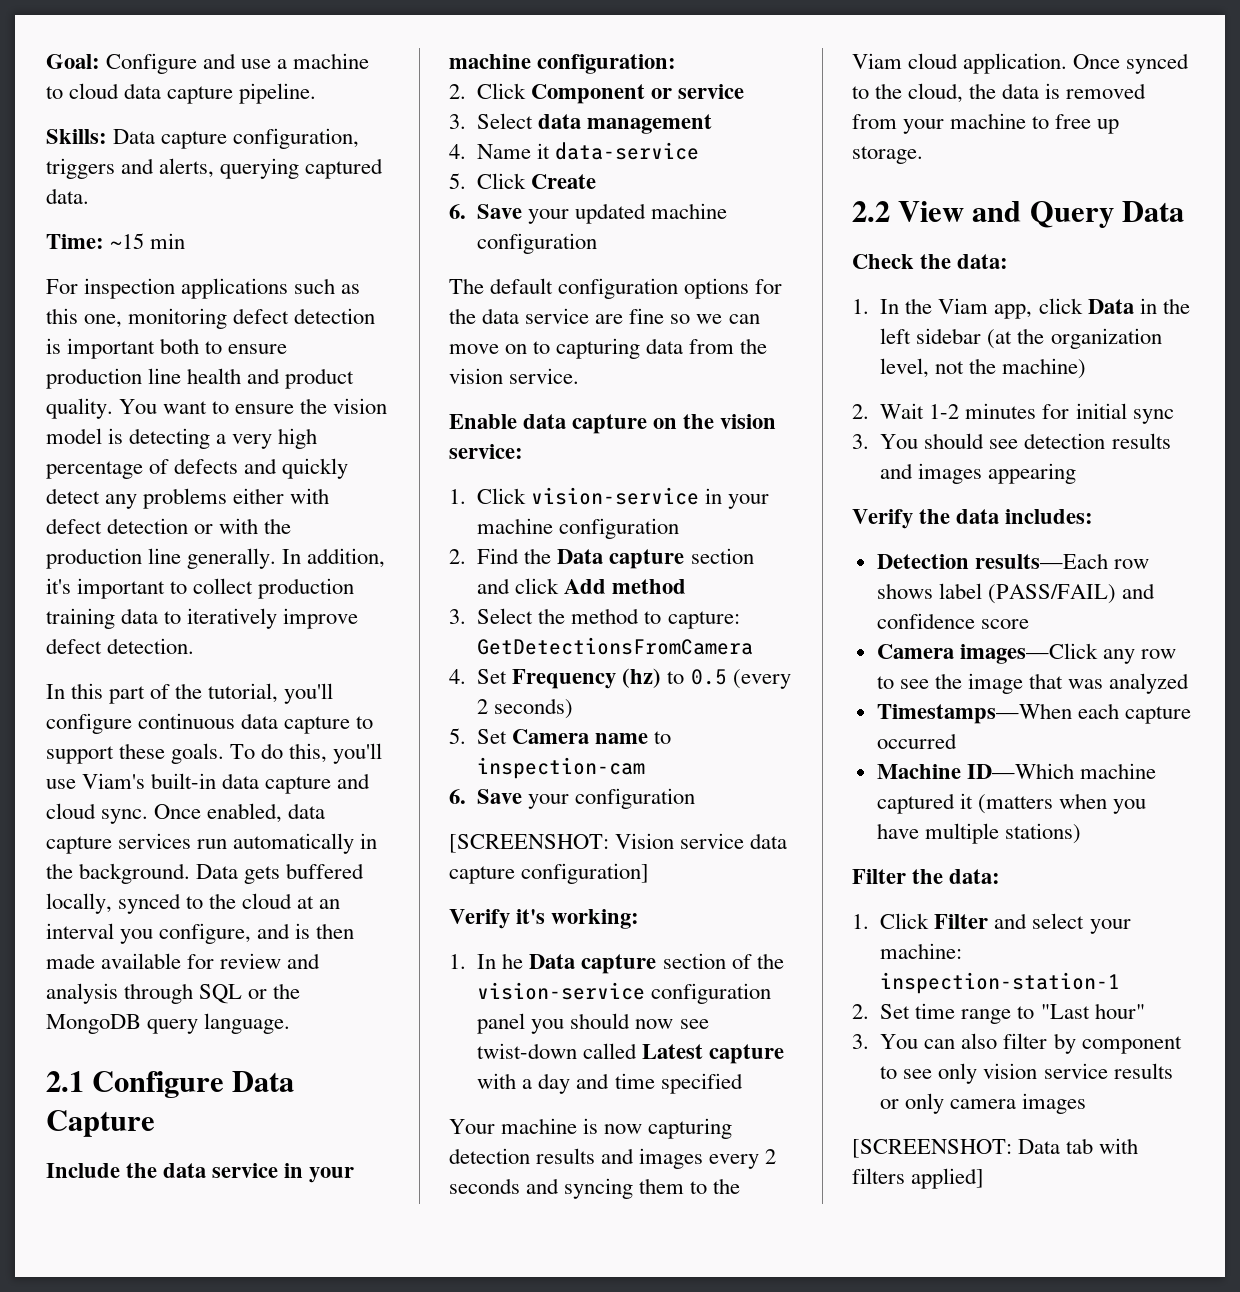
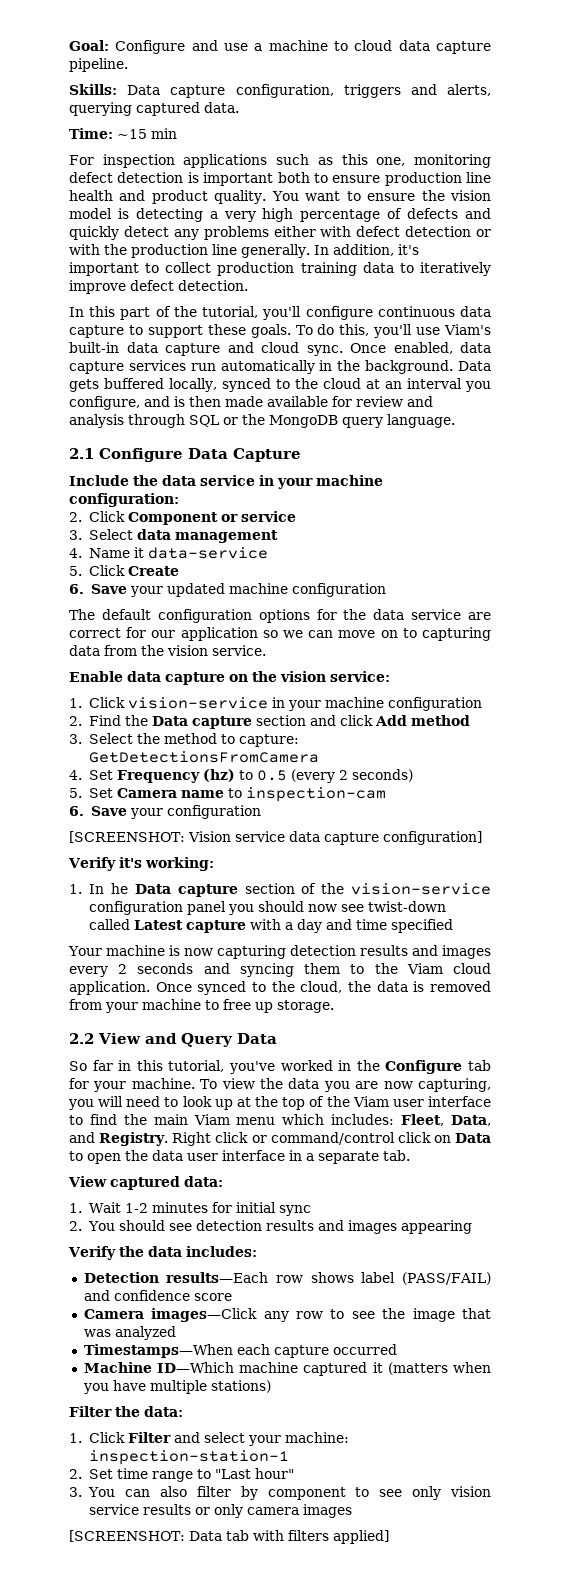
- The default configuration options for the data service are fine so we can move on to capturing data from the vision service.
+ The default configuration options for the data service are correct for our application so we can move on to capturing data from the vision service.
- Check the data:
- 1. In the Viam app, click Data in the left sidebar (at the organization level, not the machine)
- 2. Wait 1-2 minutes for initial sync
+ So far in this tutorial, you've worked in the Configure tab for your machine. To view the data you are now capturing, you will need to look up at the top of the Viam user interface to find the main Viam menu which includes: Fleet, Data, and Registry. Right click or command/control click on Data to open the data user interface in a separate tab.
+ View captured data:
+ 1. Wait 1-2 minutes for initial sync
- 3. You should see detection results and images appearing
+ 2. You should see detection results and images appearing

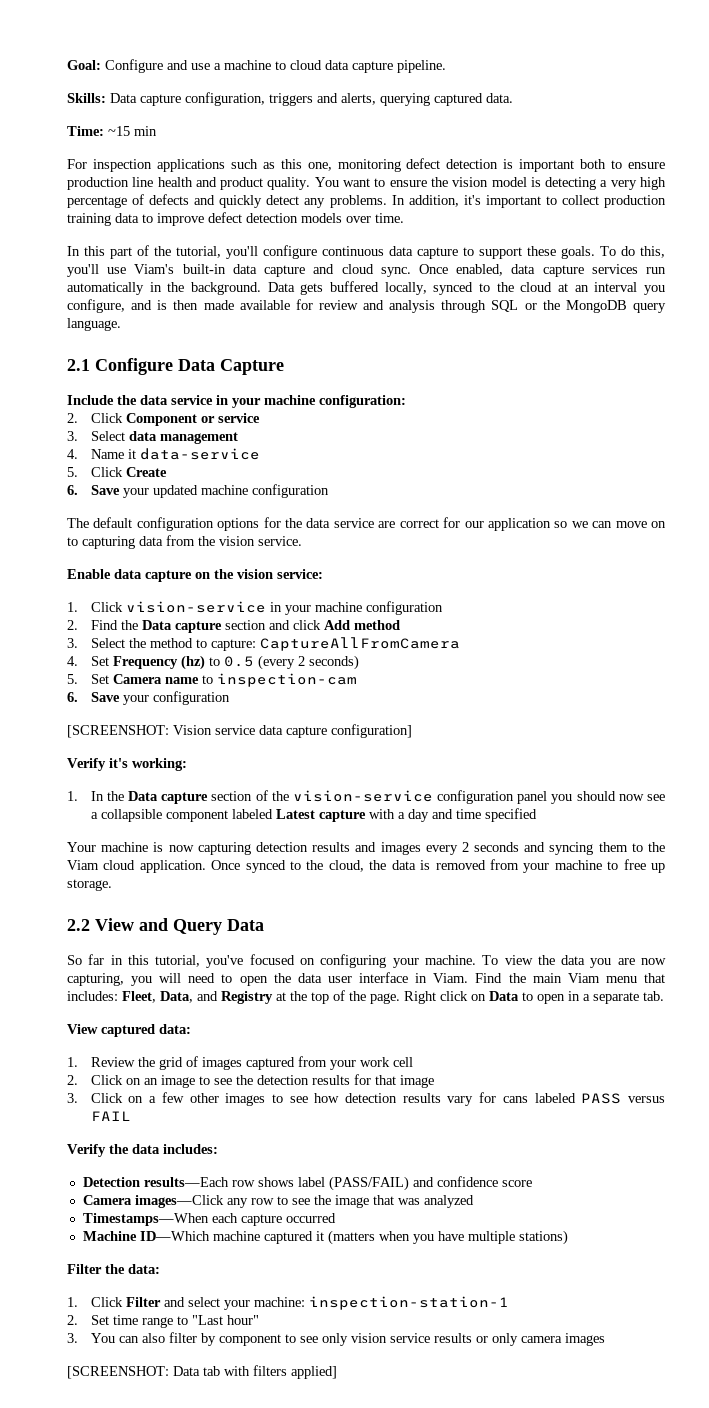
- You want to ensure the vision model is detecting a very high percentage of defects and quickly detect any problems either with defect detection or with the production line generally.
+ You want to ensure the vision model is detecting a very high percentage of defects and quickly detect any problems.
- In addition, it's important to collect production training data to iteratively improve defect detection.
+ In addition, it's important to collect production training data to improve defect detection models over time.
- 3. Select the method to capture: GetDetectionsFromCamera
+ 3. Select the method to capture: CaptureAllFromCamera
- 1. In he Data capture section of the vision-service configuration panel you should now see twist-down called Latest capture with a day and time specified
+ 1. In the Data capture section of the vision-service configuration panel you should now see a collapsible component labeled Latest capture with a day and time specified
- So far in this tutorial, you've worked in the Configure tab for your machine.
+ So far in this tutorial, you've focused on configuring your machine.
- To view the data you are now capturing, you will need to look up at the top of the Viam user interface to find the main Viam menu which includes: Fleet, Data, and Registry. Right click or command/control click on Data to open the data user interface in a separate tab.
+ To view the data you are now capturing, you will need to open the data user interface in Viam. Find the main Viam menu that includes: Fleet, Data, and Registry at the top of the page. Right click on Data to open in a separate tab.
- 1. Wait 1-2 minutes for initial sync
- 2. You should see detection results and images appearing
+ 1. Review the grid of images captured from your work cell
+ 2. Click on an image to see the detection results for that image
+ 3. Click on a few other images to see how detection results vary for cans labeled PASS versus FAIL

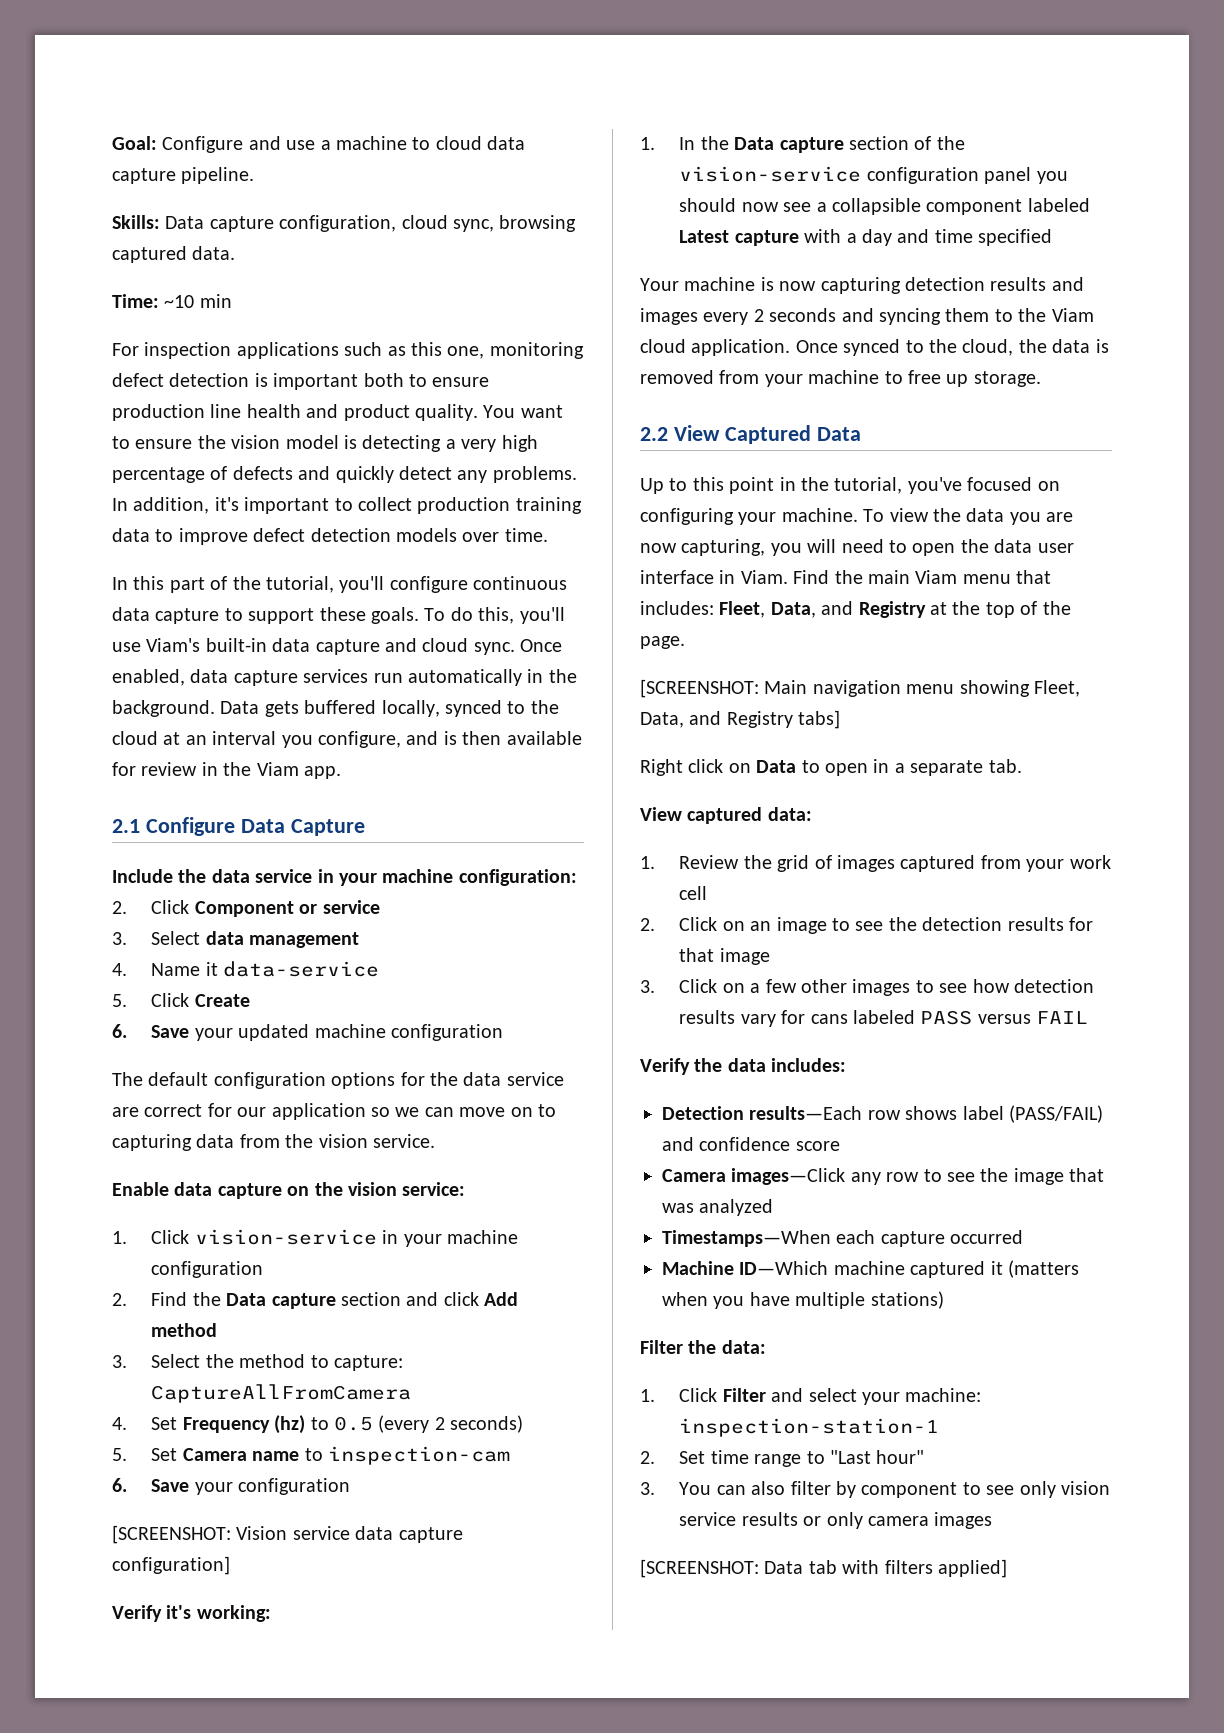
- Skills: Data capture configuration, triggers and alerts, querying captured data.
+ Skills: Data capture configuration, cloud sync, browsing captured data.
- Time: ~15 min
+ Time: ~10 min
- Data gets buffered locally, synced to the cloud at an interval you configure, and is then made available for review and analysis through SQL or the MongoDB query language.
+ Data gets buffered locally, synced to the cloud at an interval you configure, and is then available for review in the Viam app.
- 2.2 View and Query Data
+ 2.2 View Captured Data
- So far in this tutorial, you've focused on configuring your machine.
+ Up to this point in the tutorial, you've focused on configuring your machine.
- Find the main Viam menu that includes: Fleet, Data, and Registry at the top of the page. Right click on Data to open in a separate tab.
+ Find the main Viam menu that includes: Fleet, Data, and Registry at the top of the page.
+ [SCREENSHOT: Main navigation menu showing Fleet, Data, and Registry tabs]
+ Right click on Data to open in a separate tab.

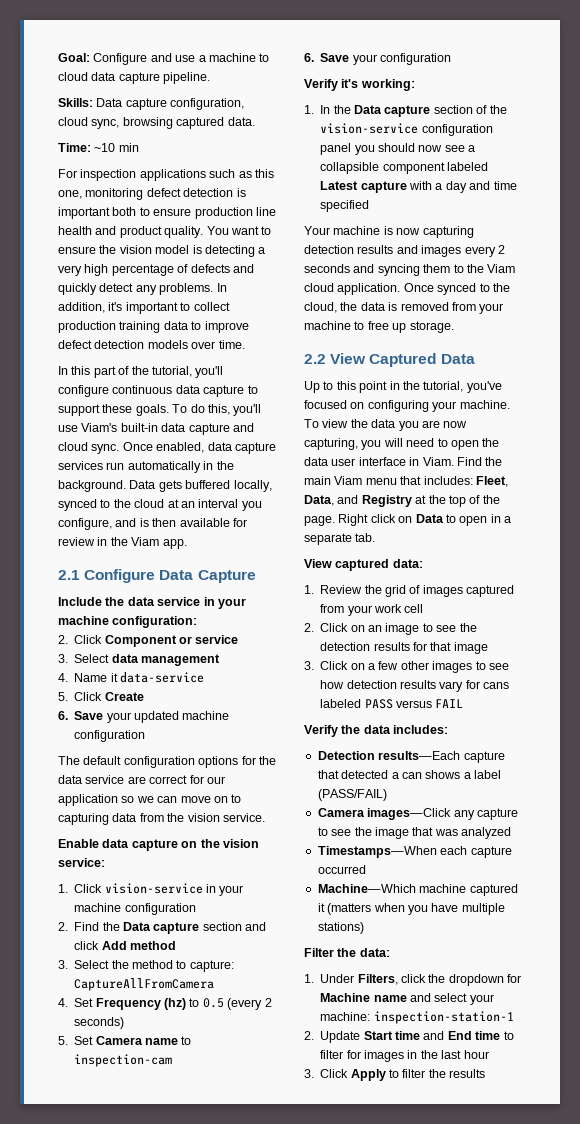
- [SCREENSHOT: Vision service data capture configuration]
- Find the main Viam menu that includes: Fleet, Data, and Registry at the top of the page.
- [SCREENSHOT: Main navigation menu showing Fleet, Data, and Registry tabs]
- Right click on Data to open in a separate tab.
+ Find the main Viam menu that includes: Fleet, Data, and Registry at the top of the page. Right click on Data to open in a separate tab.
- Detection results—Each row shows label (PASS/FAIL) and confidence score
+ Detection results—Each capture that detected a can shows a label (PASS/FAIL)
- Camera images—Click any row to see the image that was analyzed
+ Camera images—Click any capture to see the image that was analyzed
- Machine ID—Which machine captured it (matters when you have multiple stations)
+ Machine—Which machine captured it (matters when you have multiple stations)
- 1. Click Filter and select your machine: inspection-station-1
+ 1. Under Filters, click the dropdown for Machine name and select your machine: inspection-station-1
- 2. Set time range to "Last hour"
- 3. You can also filter by component to see only vision service results or only camera images
- [SCREENSHOT: Data tab with filters applied]
+ 2. Update Start time and End time to filter for images in the last hour
+ 3. Click Apply to filter the results

